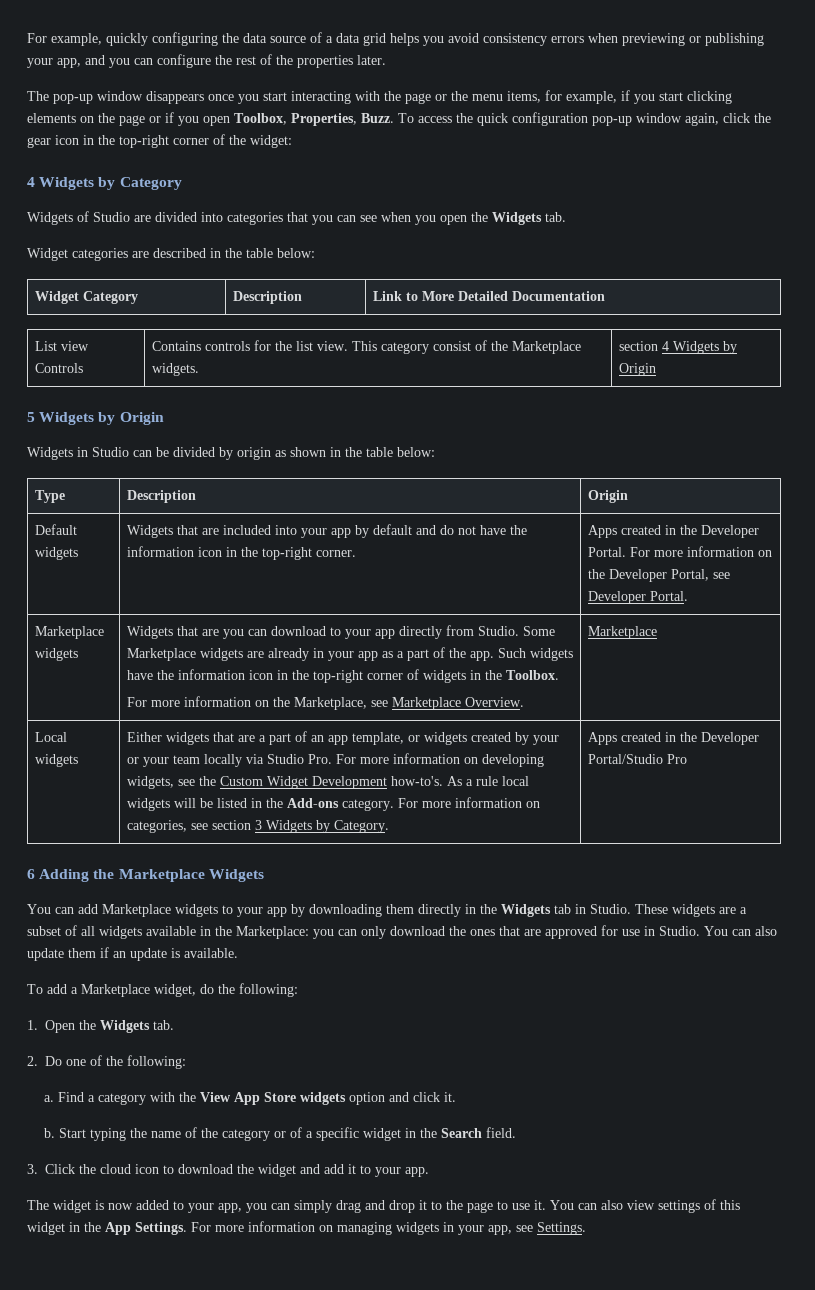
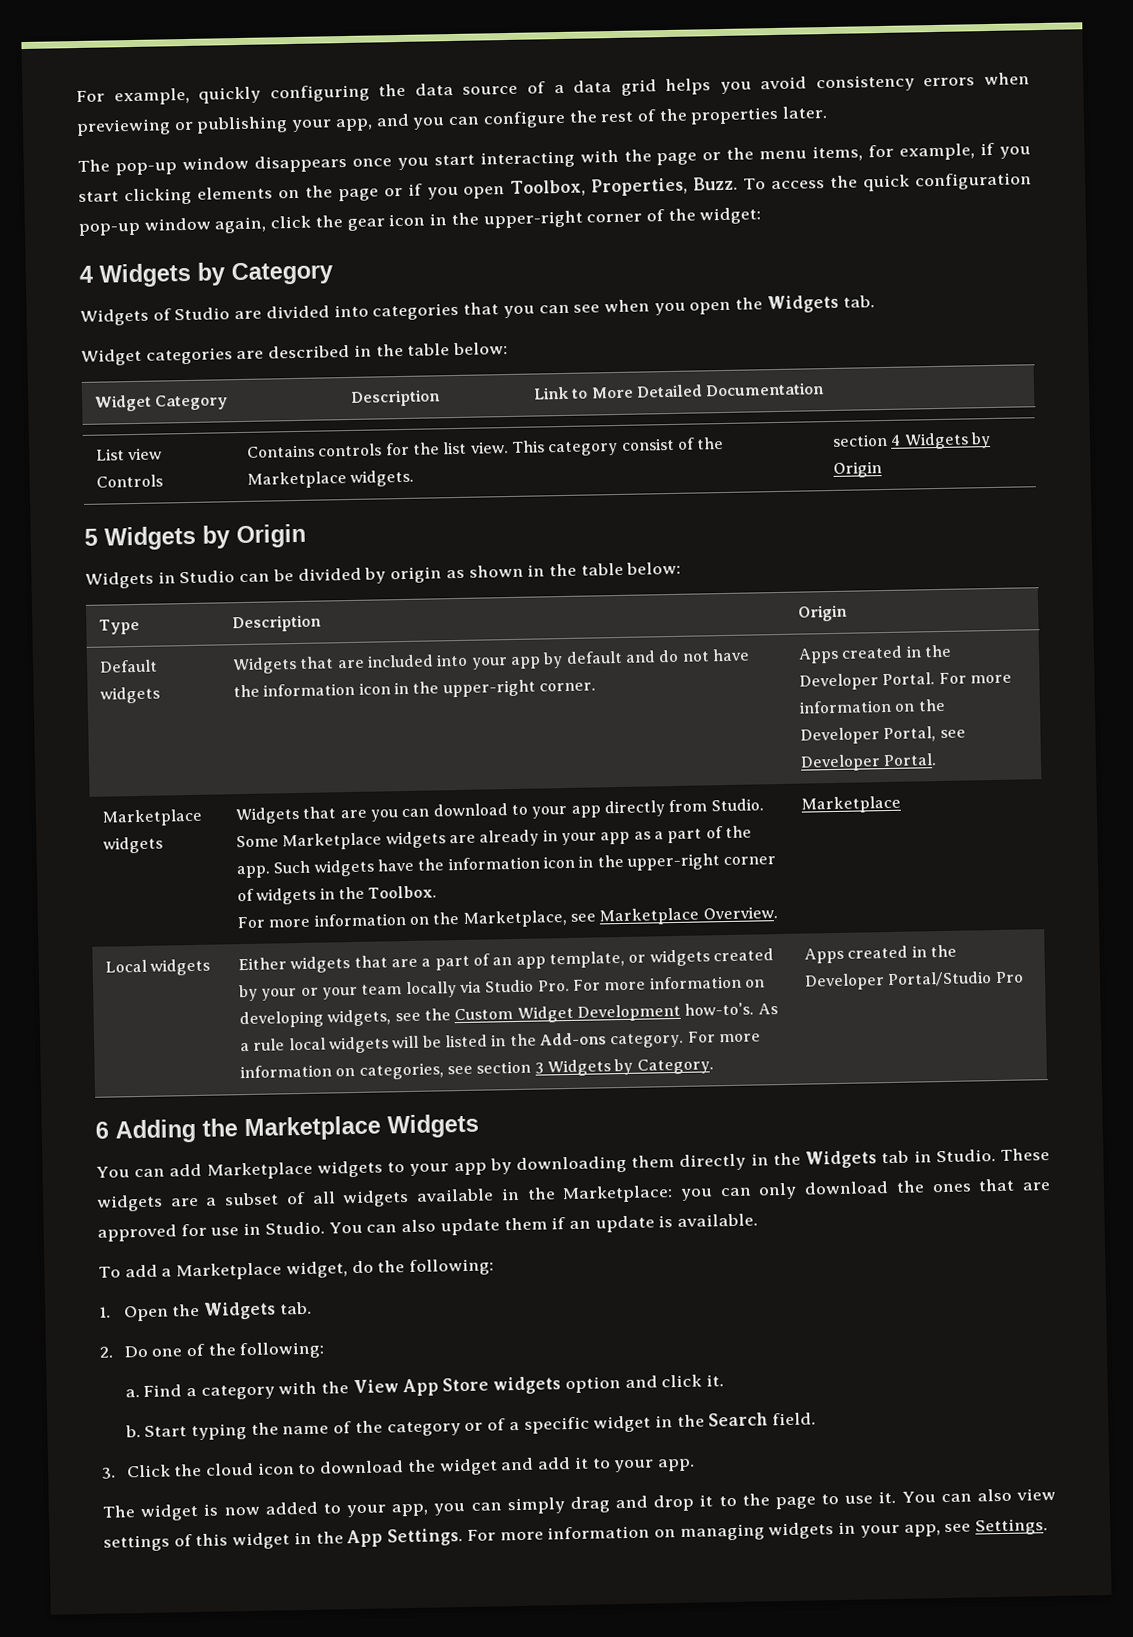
- To access the quick configuration pop-up window again, click the gear icon in the top-right corner of the widget:
+ To access the quick configuration pop-up window again, click the gear icon in the upper-right corner of the widget:
- Default widgets | Widgets that are included into your app by default and do not have the information icon in the top-right corner. | Apps created in the Developer Portal. For more information on the Developer Portal, see Developer Portal.
+ Default widgets | Widgets that are included into your app by default and do not have the information icon in the upper-right corner. | Apps created in the Developer Portal. For more information on the Developer Portal, see Developer Portal.
- Such widgets have the information icon in the top-right corner of widgets in the Toolbox.
+ Such widgets have the information icon in the upper-right corner of widgets in the Toolbox.

